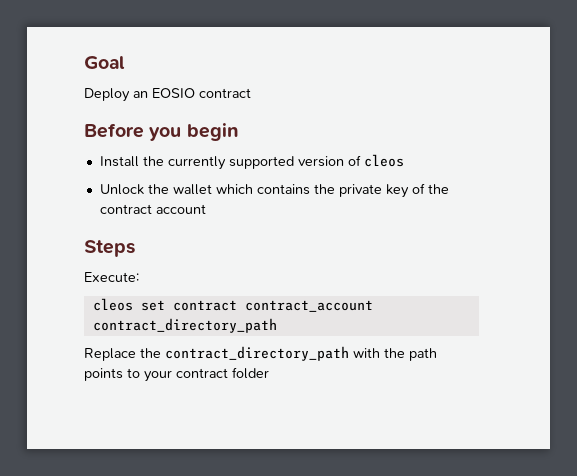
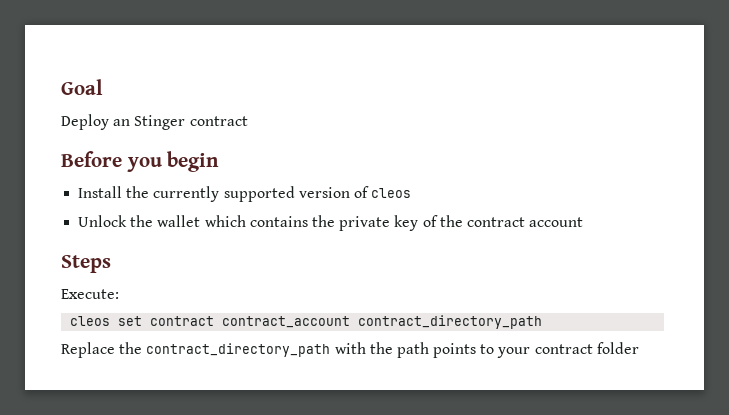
- Deploy an EOSIO contract
+ Deploy an Stinger contract

